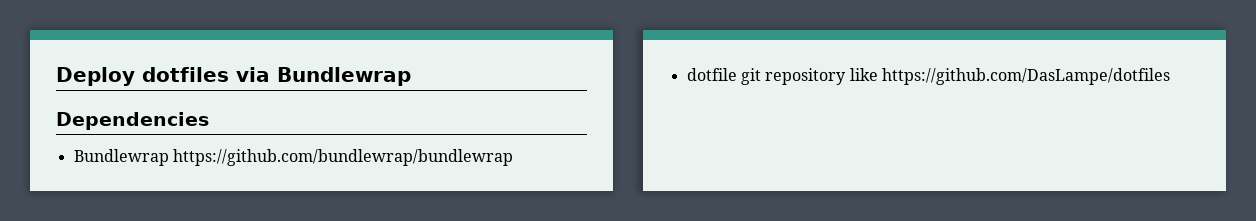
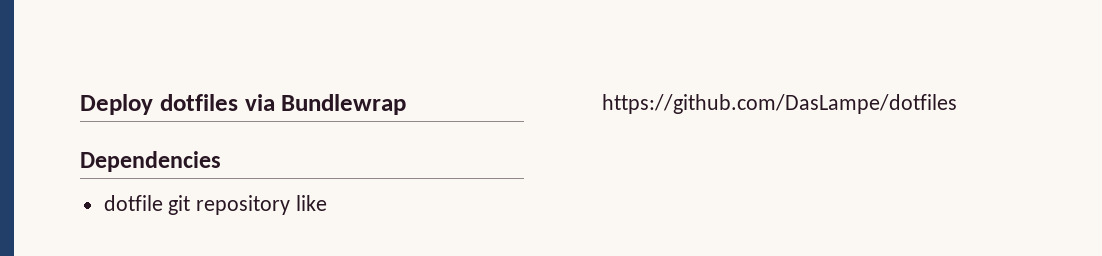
- Bundlewrap https://github.com/bundlewrap/bundlewrap

